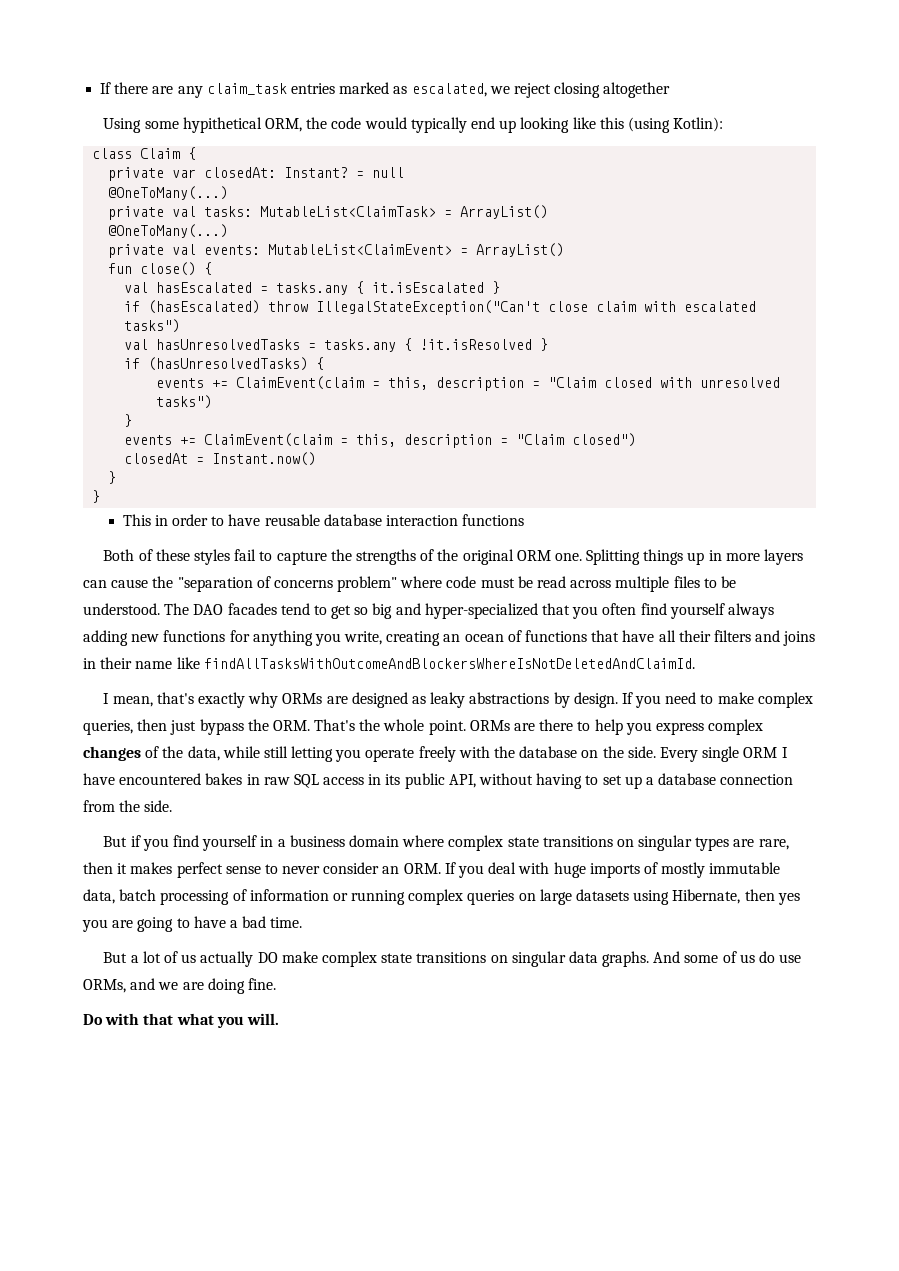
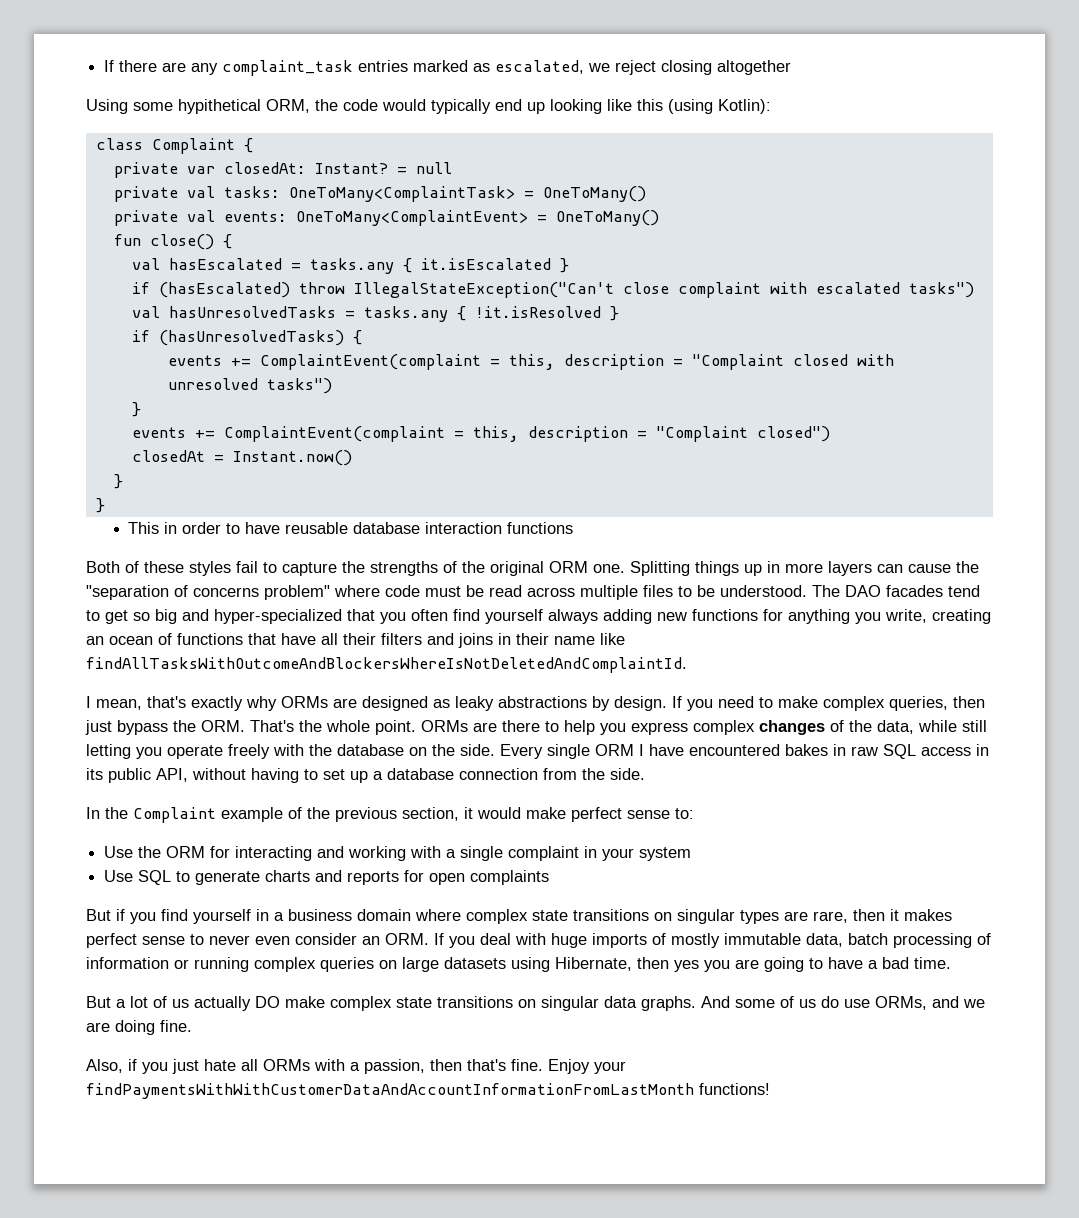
- If there are any claim_task entries marked as escalated, we reject closing altogether
+ If there are any complaint_task entries marked as escalated, we reject closing altogether
- class Claim {
+ class Complaint {
  = null
- @OneToMany(...)
- private val tasks: MutableList<ClaimTask> = ArrayList()
- @OneToMany(...)
+ private val tasks: OneToMany<ComplaintTask> = OneToMany()
- private val events: MutableList<ClaimEvent> = ArrayList()
+ private val events: OneToMany<ComplaintEvent> = OneToMany()
- if (hasEscalated) throw IllegalStateException("Can't close claim with escalated tasks")
+ if (hasEscalated) throw IllegalStateException("Can't close complaint with escalated tasks")
- events += ClaimEvent(claim = this, description = "Claim closed with unresolved tasks")
+ events += ComplaintEvent(complaint = this, description = "Complaint closed with unresolved tasks")
- events += ClaimEvent(claim = this, description = "Claim closed")
+ events += ComplaintEvent(complaint = this, description = "Complaint closed")
- The DAO facades tend to get so big and hyper-specialized that you often find yourself always adding new functions for anything you write, creating an ocean of functions that have all their filters and joins in their name like findAllTasksWithOutcomeAndBlockersWhereIsNotDeletedAndClaimId.
+ The DAO facades tend to get so big and hyper-specialized that you often find yourself always adding new functions for anything you write, creating an ocean of functions that have all their filters and joins in their name like findAllTasksWithOutcomeAndBlockersWhereIsNotDeletedAndComplaintId.
+ In the Complaint example of the previous section, it would make perfect sense to:
+ Use the ORM for interacting and working with a single complaint in your system
+ Use SQL to generate charts and reports for open complaints
- But if you find yourself in a business domain where complex state transitions on singular types are rare, then it makes perfect sense to never consider an ORM. If you deal with huge imports of mostly immutable data, batch processing of information or running complex queries on large datasets using Hibernate, then yes you are going to have a bad time.
+ But if you find yourself in a business domain where complex state transitions on singular types are rare, then it makes perfect sense to never even consider an ORM. If you deal with huge imports of mostly immutable data, batch processing of information or running complex queries on large datasets using Hibernate, then yes you are going to have a bad time.
- Do with that what you will.
+ Also, if you just hate all ORMs with a passion, then that's fine. Enjoy your findPaymentsWithWithCustomerDataAndAccountInformationFromLastMonth functions!

